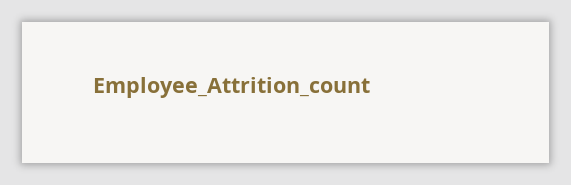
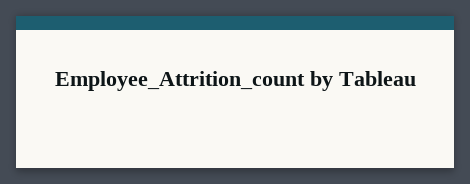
- Employee_Attrition_count
+ Employee_Attrition_count by Tableau

